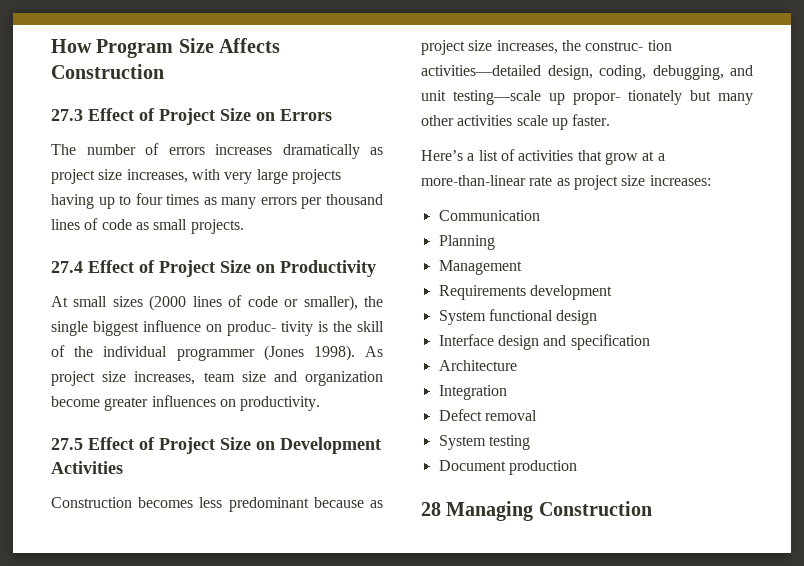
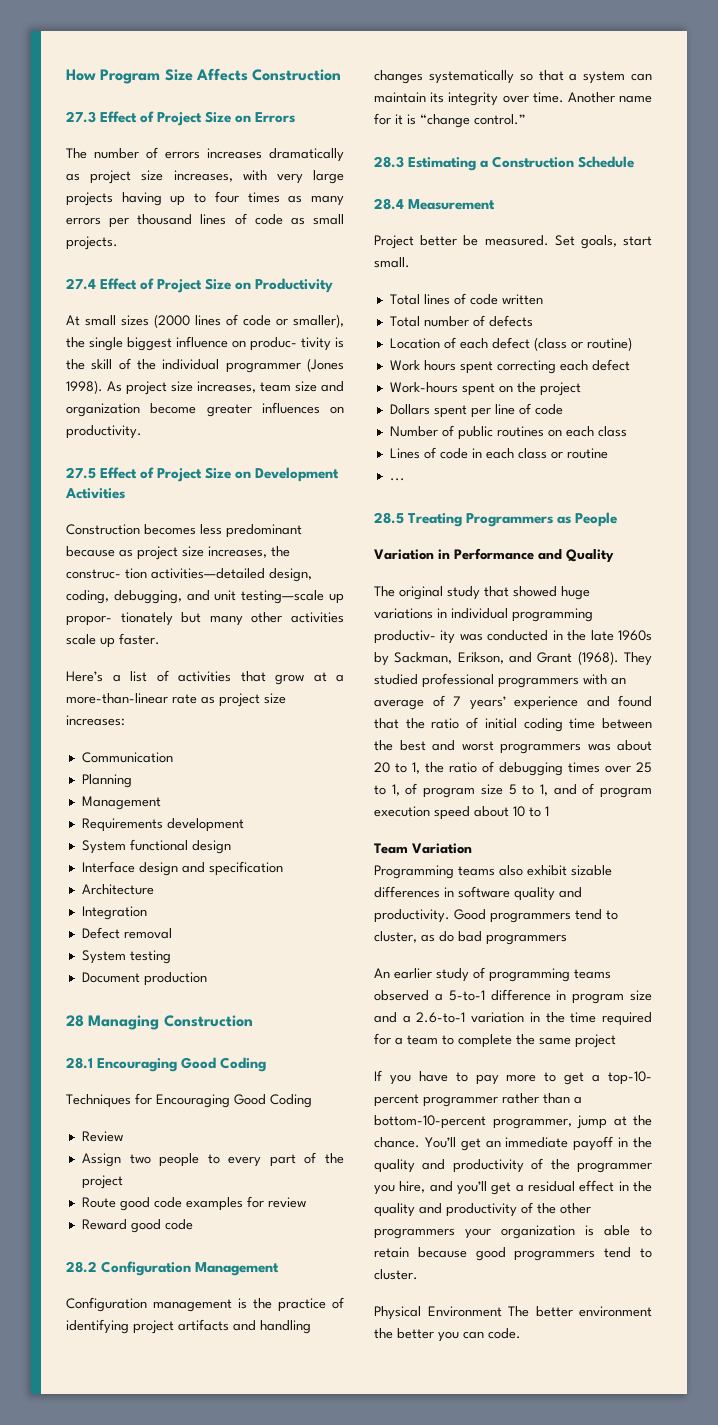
+ 28.1 Encouraging Good Coding
+ Techniques for Encouraging Good Coding
+ Review
+ Assign two people to every part of the project
+ Route good code examples for review
+ Reward good code
+ 28.2 Configuration Management
+ Configuration management is the practice of identifying project artifacts and handling changes systematically so that a system can maintain its integrity over time. Another name for it is “change control.”
+ 28.3 Estimating a Construction Schedule
+ 28.4 Measurement
+ Project better be measured. Set goals, start small.
+ Total lines of code written
+ Total number of defects
+ Location of each defect (class or routine)
+ Work hours spent correcting each defect
+ Work-hours spent on the project
+ Dollars spent per line of code
+ Number of public routines on each class
+ Lines of code in each class or routine
+ ...
+ 28.5 Treating Programmers as People
+ Variation in Performance and Quality
+ The original study that showed huge variations in individual programming productiv- ity was conducted in the late 1960s by Sackman, Erikson, and Grant (1968). They studied professional programmers with an average of 7 years’ experience and found that the ratio of initial coding time between the best and worst programmers was about 20 to 1, the ratio of debugging times over 25 to 1, of program size 5 to 1, and of program execution speed about 10 to 1
+ Team Variation
+ Programming teams also exhibit sizable differences in software quality and productivity. Good programmers tend to cluster, as do bad programmers
+ An earlier study of programming teams observed a 5-to-1 difference in program size and a 2.6-to-1 variation in the time required for a team to complete the same project
+ If you have to pay more to get a top-10- percent programmer rather than a bottom-10-percent programmer, jump at the chance. You’ll get an immediate payoff in the quality and productivity of the programmer you hire, and you’ll get a residual effect in the quality and productivity of the other programmers your organization is able to retain because good programmers tend to cluster.
+ Physical Environment The better environment the better you can code.

